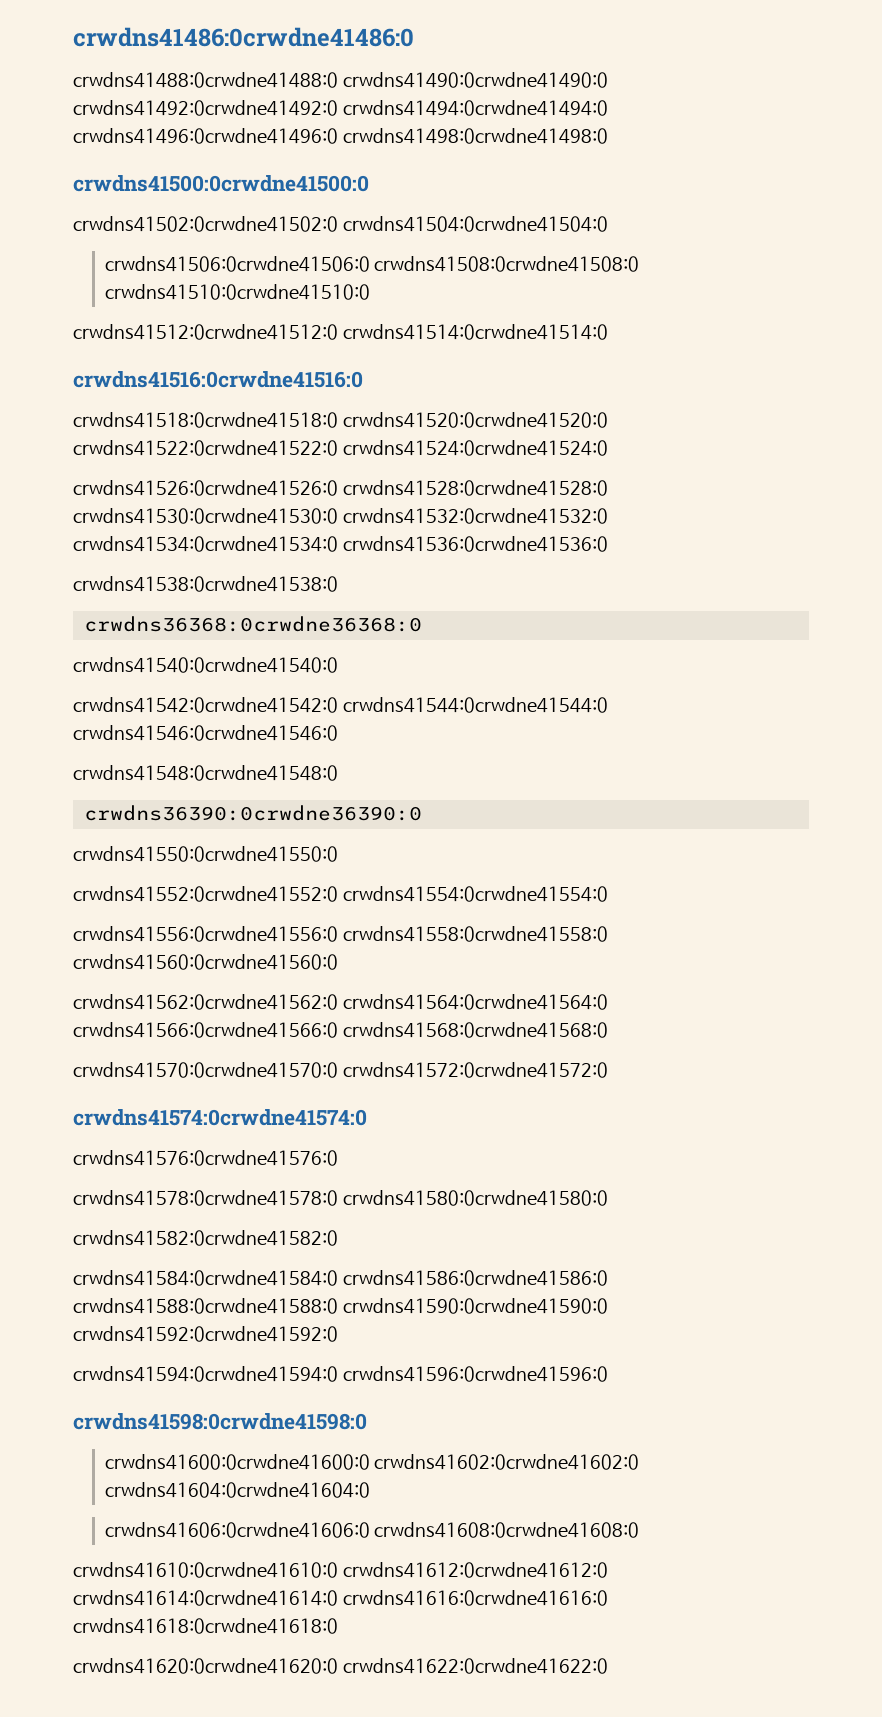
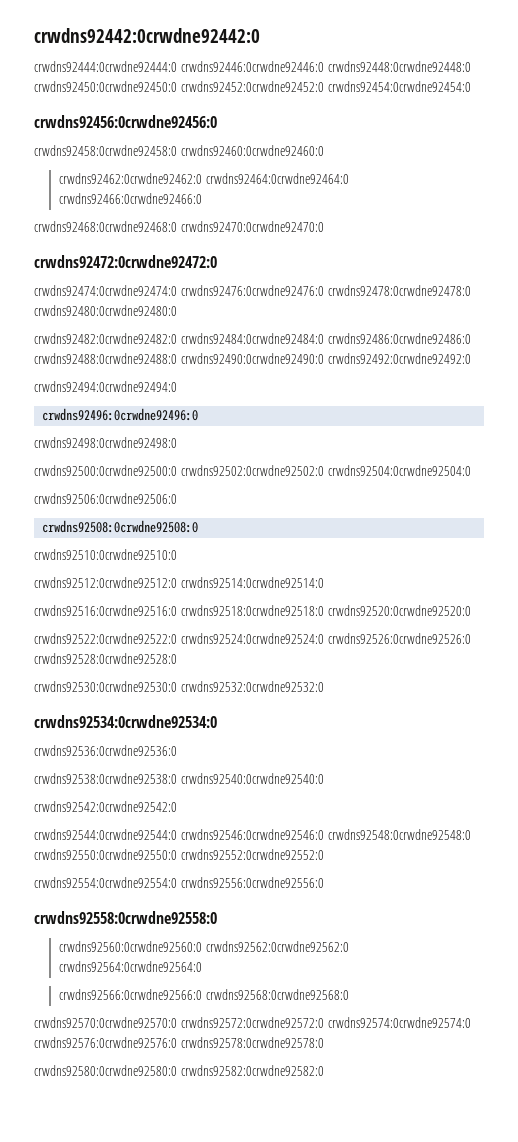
- crwdns41486:0crwdne41486:0
- crwdns41488:0crwdne41488:0 crwdns41490:0crwdne41490:0 crwdns41492:0crwdne41492:0 crwdns41494:0crwdne41494:0 crwdns41496:0crwdne41496:0 crwdns41498:0crwdne41498:0
- crwdns41500:0crwdne41500:0
- crwdns41502:0crwdne41502:0 crwdns41504:0crwdne41504:0
- crwdns41506:0crwdne41506:0 crwdns41508:0crwdne41508:0 crwdns41510:0crwdne41510:0
- crwdns41512:0crwdne41512:0 crwdns41514:0crwdne41514:0
- crwdns41516:0crwdne41516:0
- crwdns41518:0crwdne41518:0 crwdns41520:0crwdne41520:0 crwdns41522:0crwdne41522:0 crwdns41524:0crwdne41524:0
- crwdns41526:0crwdne41526:0 crwdns41528:0crwdne41528:0 crwdns41530:0crwdne41530:0 crwdns41532:0crwdne41532:0 crwdns41534:0crwdne41534:0 crwdns41536:0crwdne41536:0
- crwdns41538:0crwdne41538:0
- crwdns36368:0crwdne36368:0
- crwdns41540:0crwdne41540:0
- crwdns41542:0crwdne41542:0 crwdns41544:0crwdne41544:0 crwdns41546:0crwdne41546:0
- crwdns41548:0crwdne41548:0
- crwdns36390:0crwdne36390:0
- crwdns41550:0crwdne41550:0
- crwdns41552:0crwdne41552:0 crwdns41554:0crwdne41554:0
- crwdns41556:0crwdne41556:0 crwdns41558:0crwdne41558:0 crwdns41560:0crwdne41560:0
- crwdns41562:0crwdne41562:0 crwdns41564:0crwdne41564:0 crwdns41566:0crwdne41566:0 crwdns41568:0crwdne41568:0
- crwdns41570:0crwdne41570:0 crwdns41572:0crwdne41572:0
- crwdns41574:0crwdne41574:0
- crwdns41576:0crwdne41576:0
- crwdns41578:0crwdne41578:0 crwdns41580:0crwdne41580:0
- crwdns41582:0crwdne41582:0
- crwdns41584:0crwdne41584:0 crwdns41586:0crwdne41586:0 crwdns41588:0crwdne41588:0 crwdns41590:0crwdne41590:0 crwdns41592:0crwdne41592:0
- crwdns41594:0crwdne41594:0 crwdns41596:0crwdne41596:0
- crwdns41598:0crwdne41598:0
- crwdns41600:0crwdne41600:0 crwdns41602:0crwdne41602:0 crwdns41604:0crwdne41604:0
- crwdns41606:0crwdne41606:0 crwdns41608:0crwdne41608:0
- crwdns41610:0crwdne41610:0 crwdns41612:0crwdne41612:0 crwdns41614:0crwdne41614:0 crwdns41616:0crwdne41616:0 crwdns41618:0crwdne41618:0
- crwdns41620:0crwdne41620:0 crwdns41622:0crwdne41622:0
+ crwdns92442:0crwdne92442:0
+ crwdns92444:0crwdne92444:0 crwdns92446:0crwdne92446:0 crwdns92448:0crwdne92448:0 crwdns92450:0crwdne92450:0 crwdns92452:0crwdne92452:0 crwdns92454:0crwdne92454:0
+ crwdns92456:0crwdne92456:0
+ crwdns92458:0crwdne92458:0 crwdns92460:0crwdne92460:0
+ crwdns92462:0crwdne92462:0 crwdns92464:0crwdne92464:0 crwdns92466:0crwdne92466:0
+ crwdns92468:0crwdne92468:0 crwdns92470:0crwdne92470:0
+ crwdns92472:0crwdne92472:0
+ crwdns92474:0crwdne92474:0 crwdns92476:0crwdne92476:0 crwdns92478:0crwdne92478:0 crwdns92480:0crwdne92480:0
+ crwdns92482:0crwdne92482:0 crwdns92484:0crwdne92484:0 crwdns92486:0crwdne92486:0 crwdns92488:0crwdne92488:0 crwdns92490:0crwdne92490:0 crwdns92492:0crwdne92492:0
+ crwdns92494:0crwdne92494:0
+ crwdns92496:0crwdne92496:0
+ crwdns92498:0crwdne92498:0
+ crwdns92500:0crwdne92500:0 crwdns92502:0crwdne92502:0 crwdns92504:0crwdne92504:0
+ crwdns92506:0crwdne92506:0
+ crwdns92508:0crwdne92508:0
+ crwdns92510:0crwdne92510:0
+ crwdns92512:0crwdne92512:0 crwdns92514:0crwdne92514:0
+ crwdns92516:0crwdne92516:0 crwdns92518:0crwdne92518:0 crwdns92520:0crwdne92520:0
+ crwdns92522:0crwdne92522:0 crwdns92524:0crwdne92524:0 crwdns92526:0crwdne92526:0 crwdns92528:0crwdne92528:0
+ crwdns92530:0crwdne92530:0 crwdns92532:0crwdne92532:0
+ crwdns92534:0crwdne92534:0
+ crwdns92536:0crwdne92536:0
+ crwdns92538:0crwdne92538:0 crwdns92540:0crwdne92540:0
+ crwdns92542:0crwdne92542:0
+ crwdns92544:0crwdne92544:0 crwdns92546:0crwdne92546:0 crwdns92548:0crwdne92548:0 crwdns92550:0crwdne92550:0 crwdns92552:0crwdne92552:0
+ crwdns92554:0crwdne92554:0 crwdns92556:0crwdne92556:0
+ crwdns92558:0crwdne92558:0
+ crwdns92560:0crwdne92560:0 crwdns92562:0crwdne92562:0 crwdns92564:0crwdne92564:0
+ crwdns92566:0crwdne92566:0 crwdns92568:0crwdne92568:0
+ crwdns92570:0crwdne92570:0 crwdns92572:0crwdne92572:0 crwdns92574:0crwdne92574:0 crwdns92576:0crwdne92576:0 crwdns92578:0crwdne92578:0
+ crwdns92580:0crwdne92580:0 crwdns92582:0crwdne92582:0

